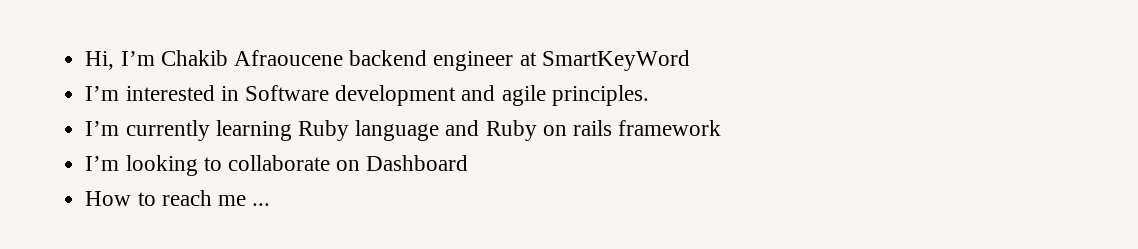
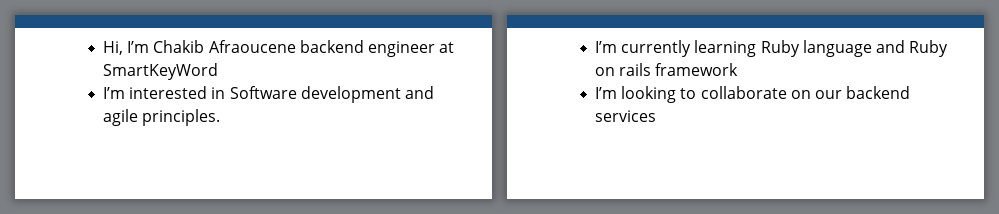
- I’m looking to collaborate on Dashboard
- How to reach me ...
+ I’m looking to collaborate on our backend services

